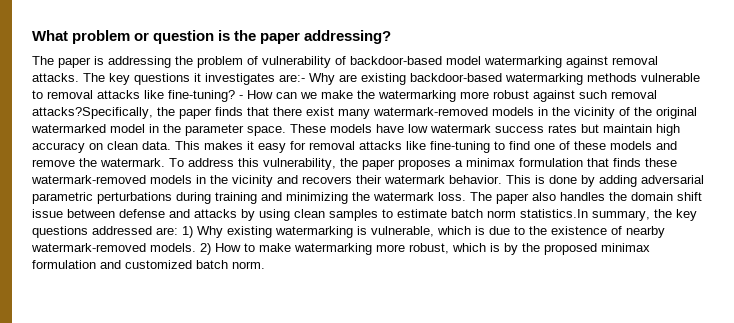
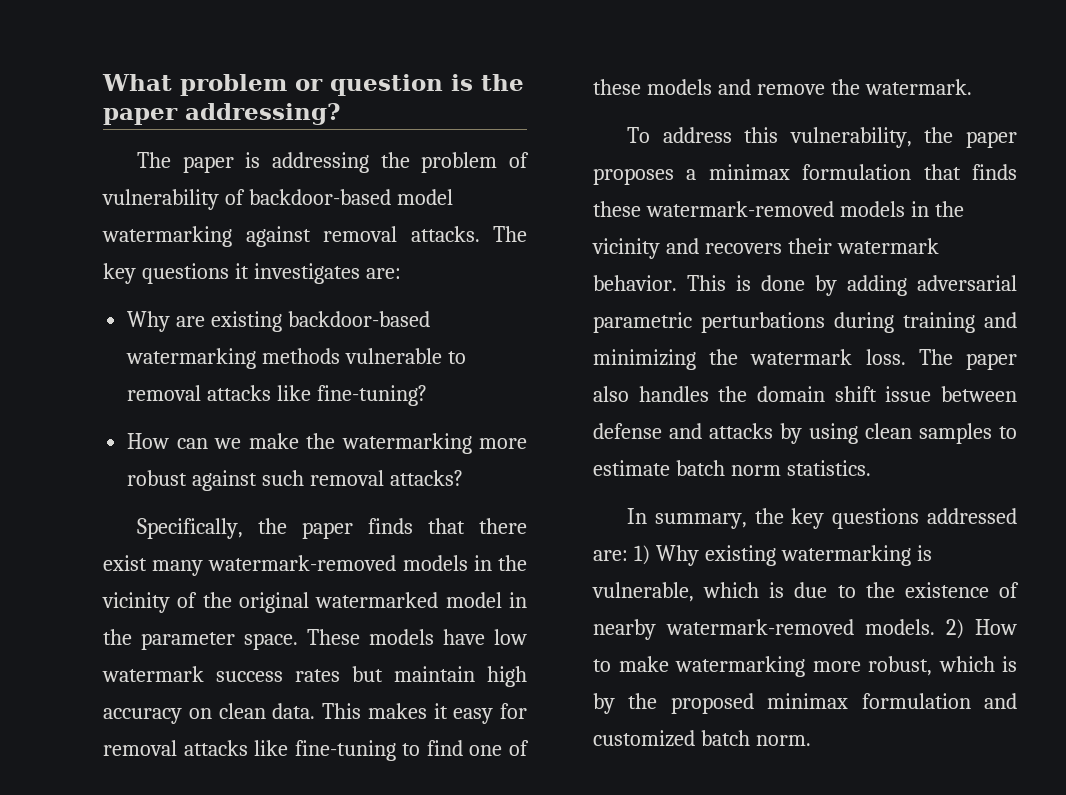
- The key questions it investigates are:- Why are existing backdoor-based watermarking methods vulnerable to removal attacks like fine-tuning? - How can we make the watermarking more robust against such removal attacks?Specifically, the paper finds that there exist many watermark-removed models in the vicinity of the original watermarked model in the parameter space.
+ The key questions it investigates are:
+ Why are existing backdoor-based watermarking methods vulnerable to removal attacks like fine-tuning?
+ How can we make the watermarking more robust against such removal attacks?
+ Specifically, the paper finds that there exist many watermark-removed models in the vicinity of the original watermarked model in the parameter space.
- This makes it easy for removal attacks like fine-tuning to find one of these models and remove the watermark. To address this vulnerability, the paper proposes a minimax formulation that finds these watermark-removed models in the vicinity and recovers their watermark behavior.
+ This makes it easy for removal attacks like fine-tuning to find one of these models and remove the watermark.
+ To address this vulnerability, the paper proposes a minimax formulation that finds these watermark-removed models in the vicinity and recovers their watermark behavior.
- The paper also handles the domain shift issue between defense and attacks by using clean samples to estimate batch norm statistics.In summary, the key questions addressed are: 1) Why existing watermarking is vulnerable, which is due to the existence of nearby watermark-removed models.
+ The paper also handles the domain shift issue between defense and attacks by using clean samples to estimate batch norm statistics.
+ In summary, the key questions addressed are: 1) Why existing watermarking is vulnerable, which is due to the existence of nearby watermark-removed models.

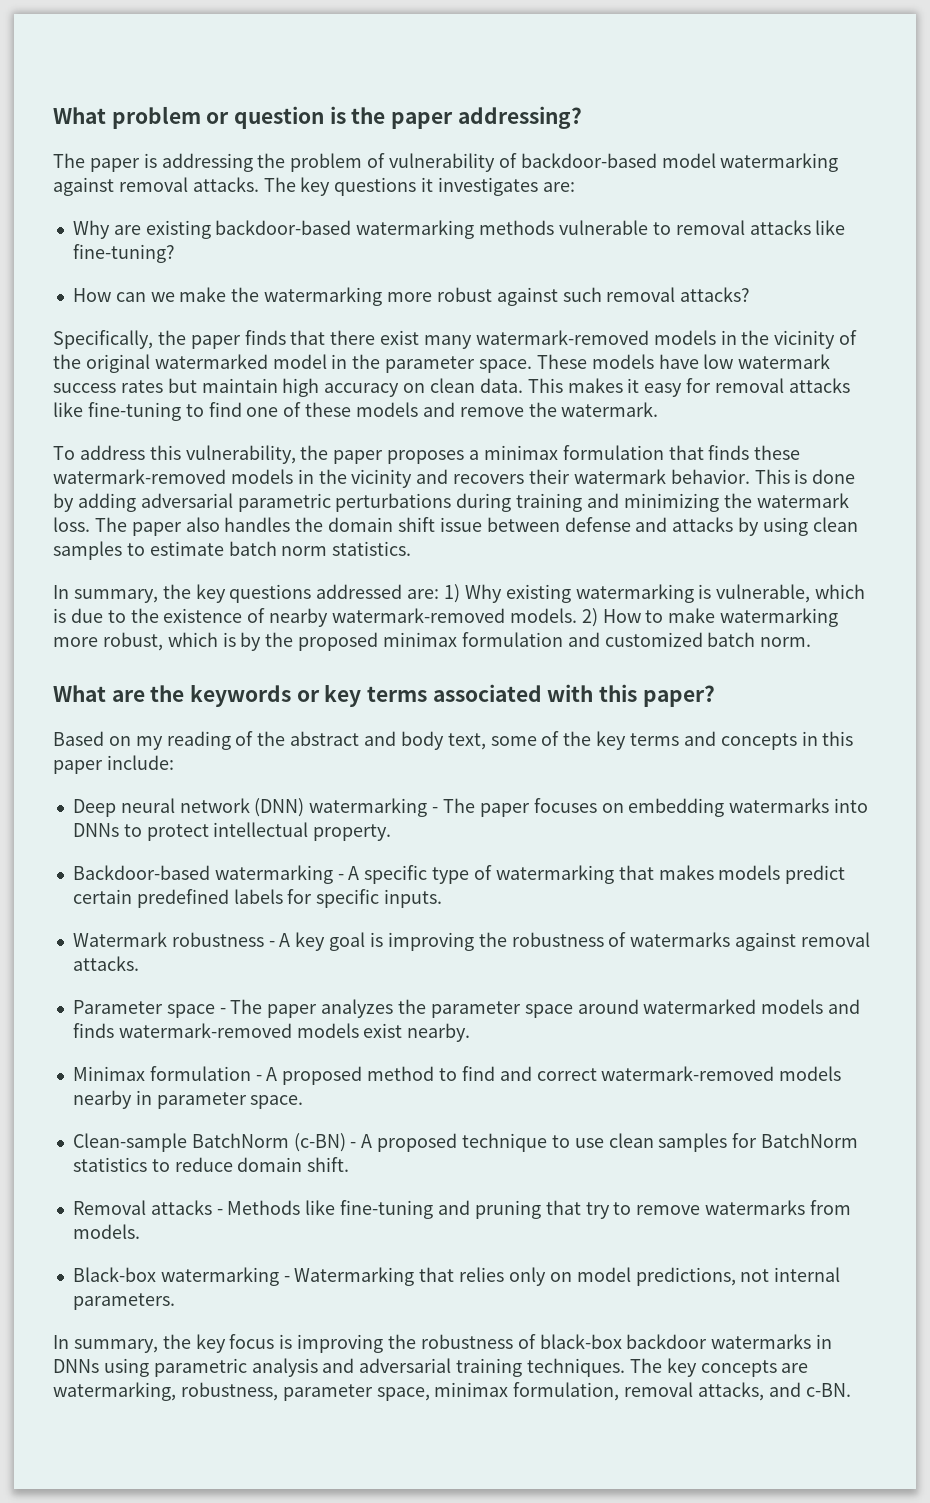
+ What are the keywords or key terms associated with this paper?
+ Based on my reading of the abstract and body text, some of the key terms and concepts in this paper include:
+ Deep neural network (DNN) watermarking - The paper focuses on embedding watermarks into DNNs to protect intellectual property.
+ Backdoor-based watermarking - A specific type of watermarking that makes models predict certain predefined labels for specific inputs.
+ Watermark robustness - A key goal is improving the robustness of watermarks against removal attacks.
+ Parameter space - The paper analyzes the parameter space around watermarked models and finds watermark-removed models exist nearby.
+ Minimax formulation - A proposed method to find and correct watermark-removed models nearby in parameter space.
+ Clean-sample BatchNorm (c-BN) - A proposed technique to use clean samples for BatchNorm statistics to reduce domain shift.
+ Removal attacks - Methods like fine-tuning and pruning that try to remove watermarks from models.
+ Black-box watermarking - Watermarking that relies only on model predictions, not internal parameters.
+ In summary, the key focus is improving the robustness of black-box backdoor watermarks in DNNs using parametric analysis and adversarial training techniques. The key concepts are watermarking, robustness, parameter space, minimax formulation, removal attacks, and c-BN.

